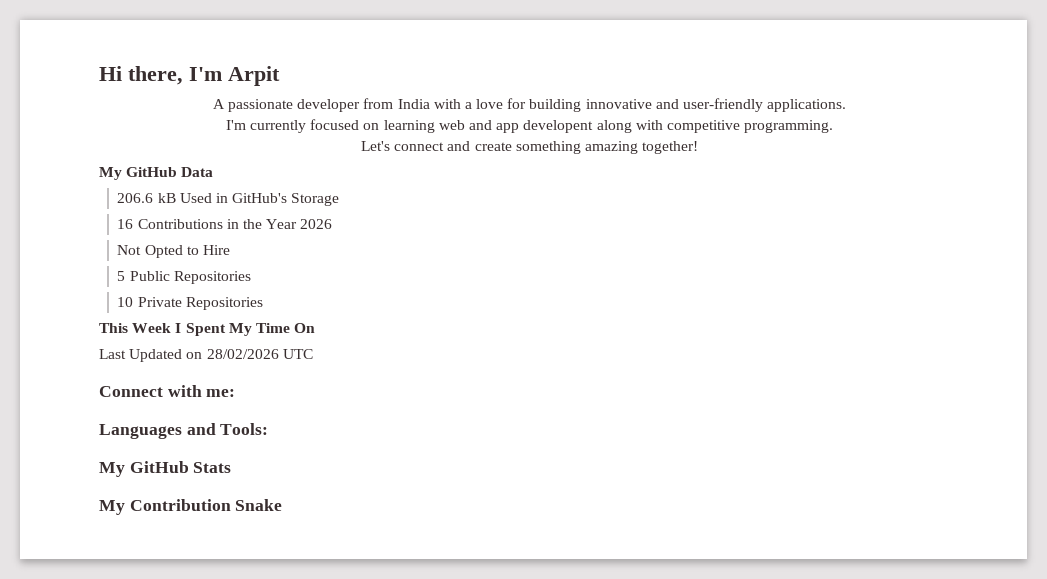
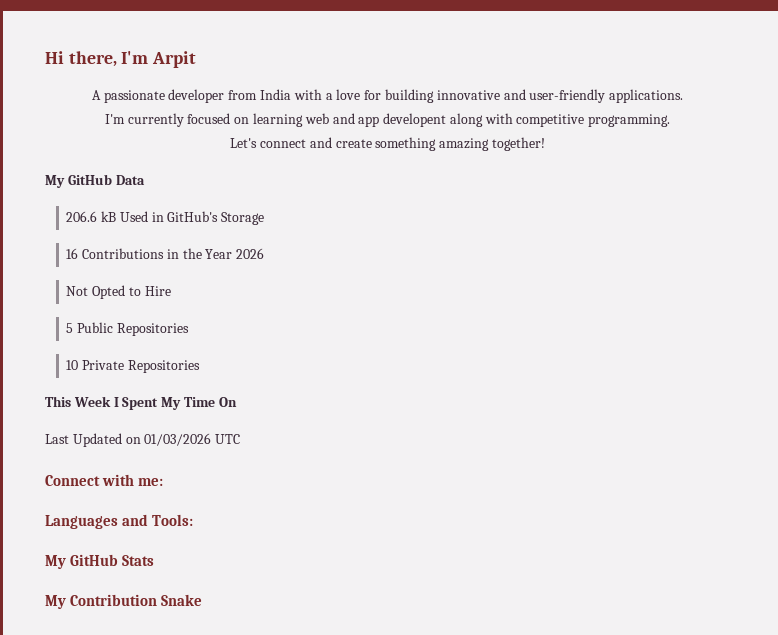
- Last Updated on 28/02/2026 UTC
+ Last Updated on 01/03/2026 UTC

